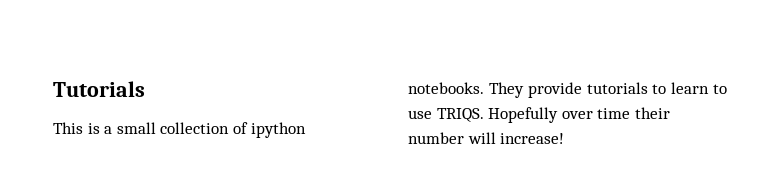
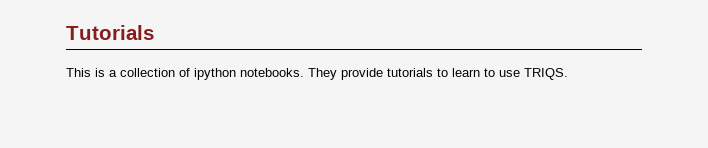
- This is a small collection of ipython notebooks.
+ This is a collection of ipython notebooks.
- Hopefully over time their number will increase!

